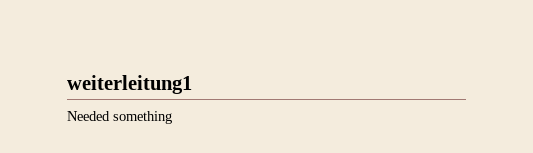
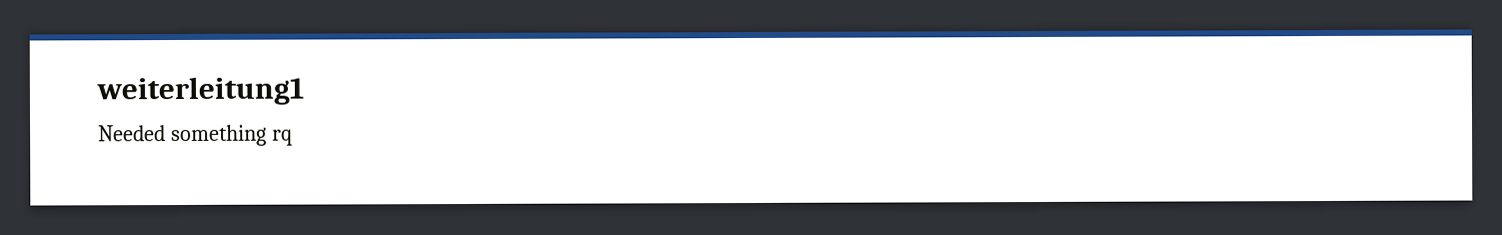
- Needed something
+ Needed something rq

